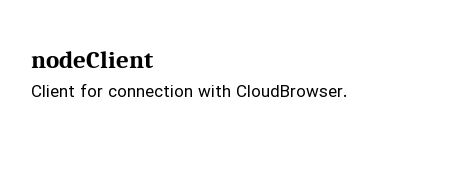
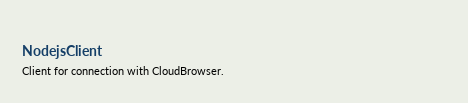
- nodeClient
+ NodejsClient

